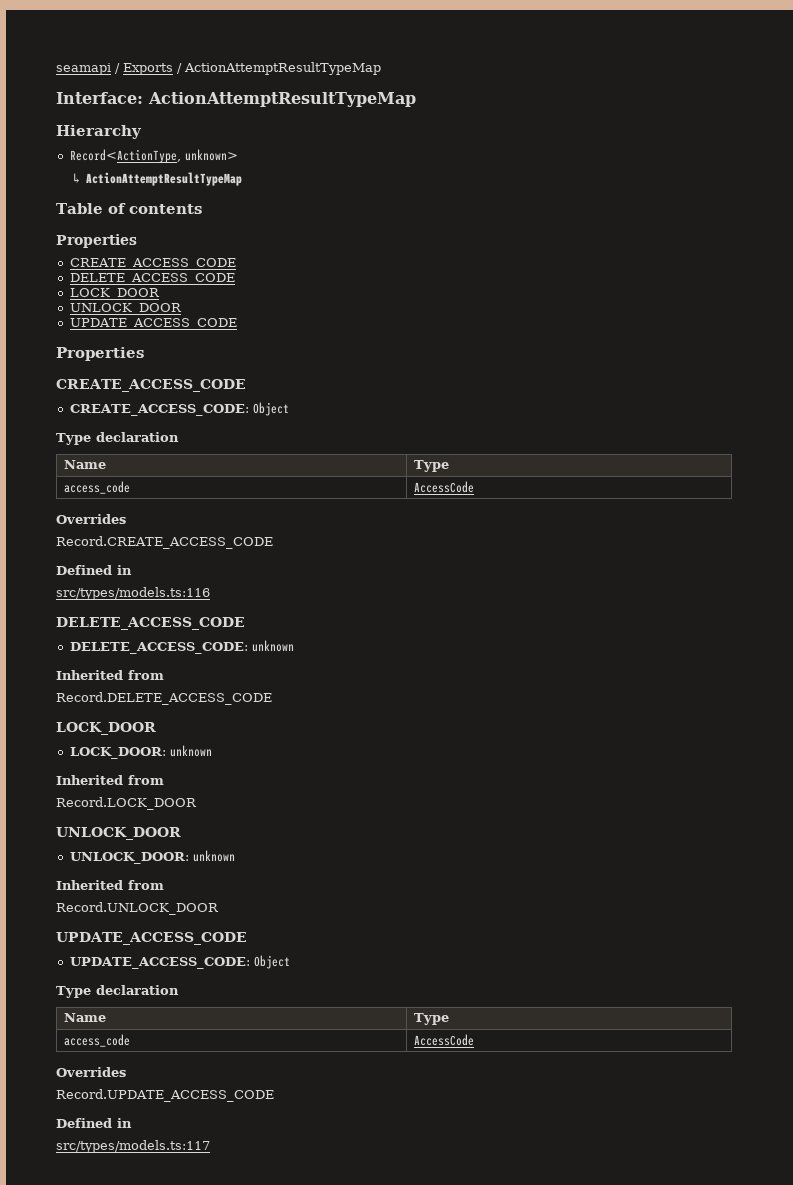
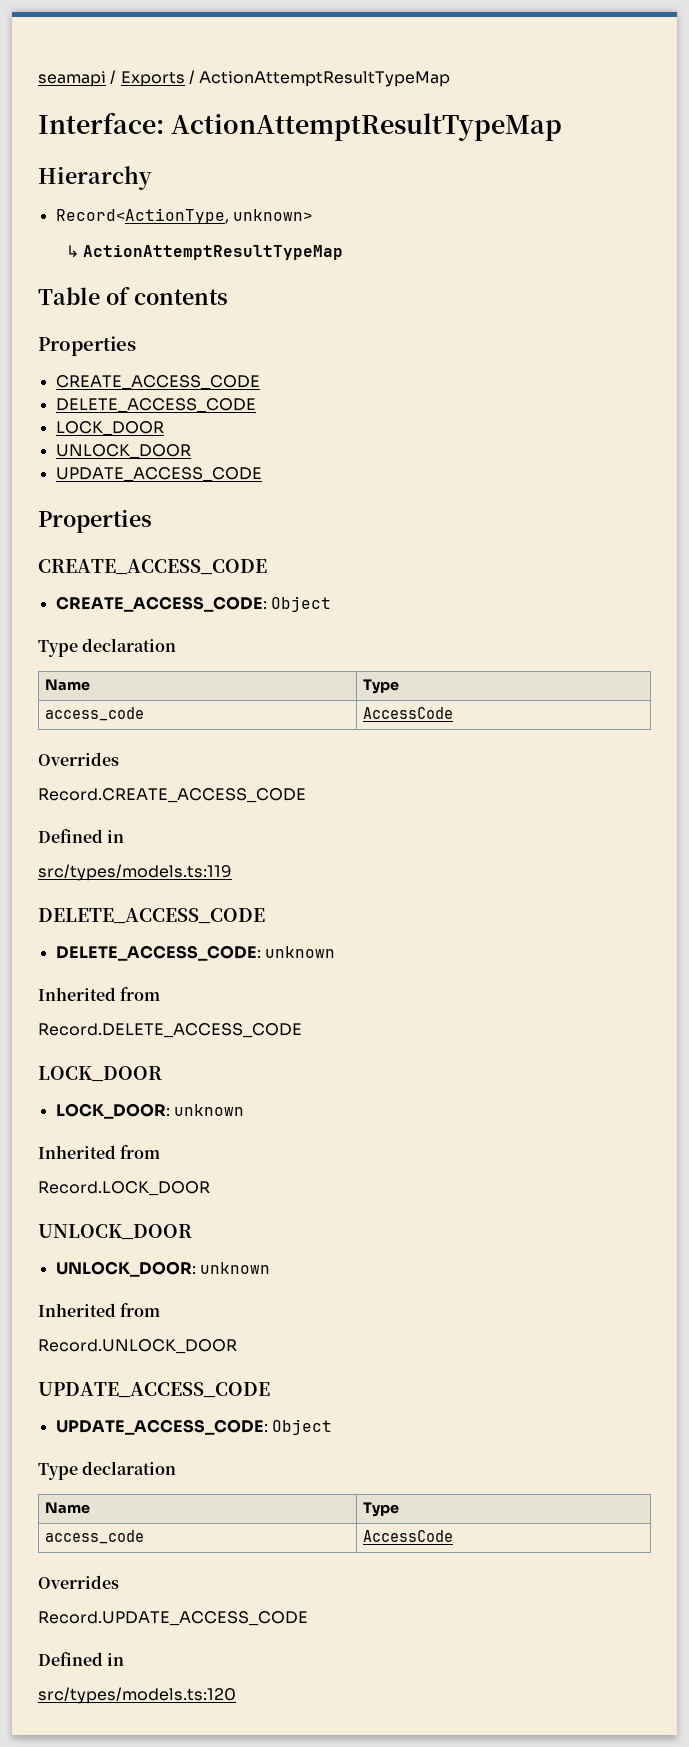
- src/types/models.ts:116
+ src/types/models.ts:119
- src/types/models.ts:117
+ src/types/models.ts:120

